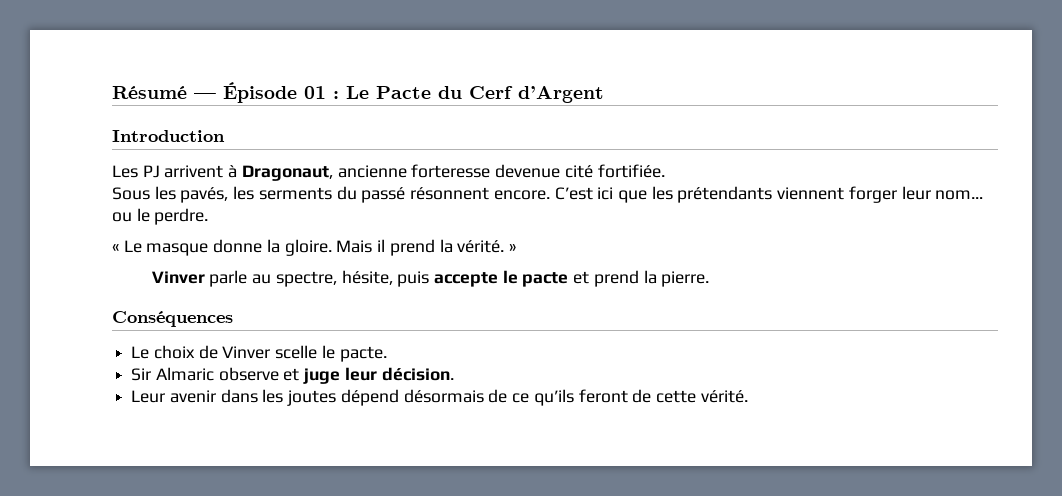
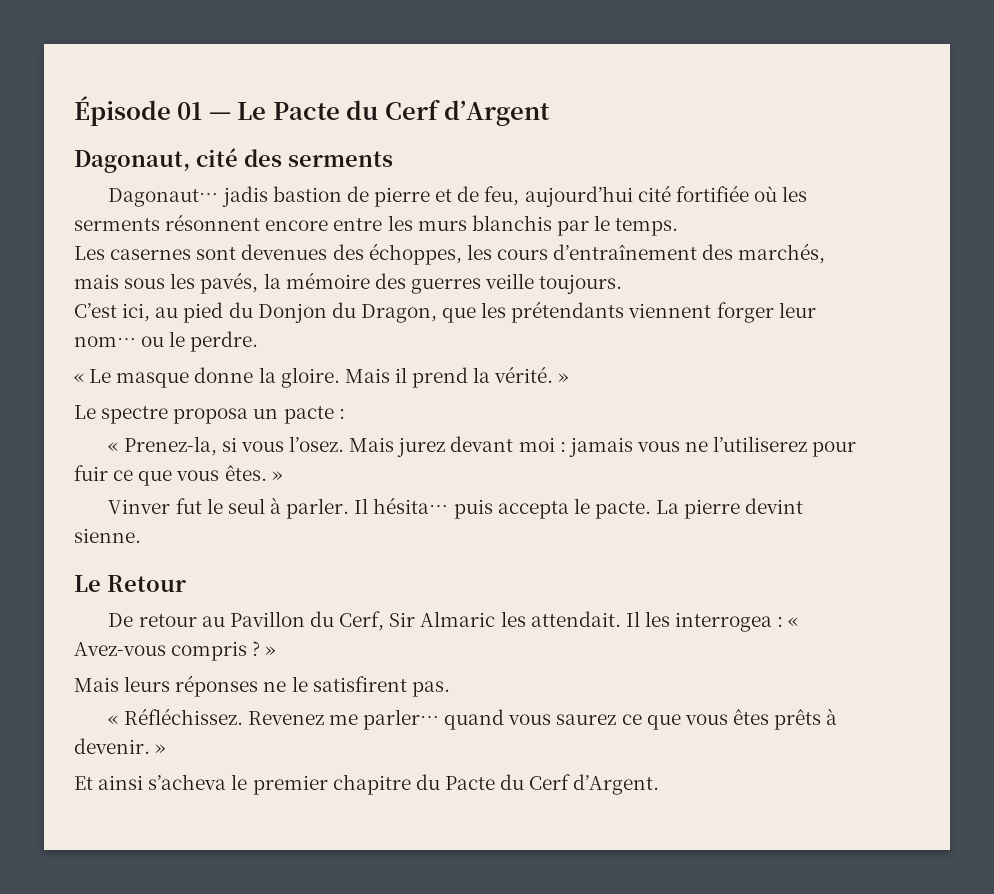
- Résumé — Épisode 01 : Le Pacte du Cerf d’Argent
+ Épisode 01 — Le Pacte du Cerf d’Argent
- Introduction
- Les PJ arrivent à Dragonaut, ancienne forteresse devenue cité fortifiée.
- Sous les pavés, les serments du passé résonnent encore. C’est ici que les prétendants viennent forger leur nom… ou le perdre.
+ Dagonaut, cité des serments
+ Dagonaut… jadis bastion de pierre et de feu, aujourd’hui cité fortifiée où les serments résonnent encore entre les murs blanchis par le temps.
+ Les casernes sont devenues des échoppes, les cours d’entraînement des marchés, mais sous les pavés, la mémoire des guerres veille toujours.
+ C’est ici, au pied du Donjon du Dragon, que les prétendants viennent forger leur nom… ou le perdre.
- Vinver parle au spectre, hésite, puis accepte le pacte et prend la pierre.
- Conséquences
- Le choix de Vinver scelle le pacte.
- Sir Almaric observe et juge leur décision.
- Leur avenir dans les joutes dépend désormais de ce qu’ils feront de cette vérité.
+ Le spectre proposa un pacte :
+ « Prenez-la, si vous l’osez. Mais jurez devant moi : jamais vous ne l’utiliserez pour fuir ce que vous êtes. »
+ Vinver fut le seul à parler. Il hésita… puis accepta le pacte. La pierre devint sienne.
+ Le Retour
+ De retour au Pavillon du Cerf, Sir Almaric les attendait. Il les interrogea : « Avez-vous compris ? »
+ Mais leurs réponses ne le satisfirent pas.
+ « Réfléchissez. Revenez me parler… quand vous saurez ce que vous êtes prêts à devenir. »
+ Et ainsi s’acheva le premier chapitre du Pacte du Cerf d’Argent.

